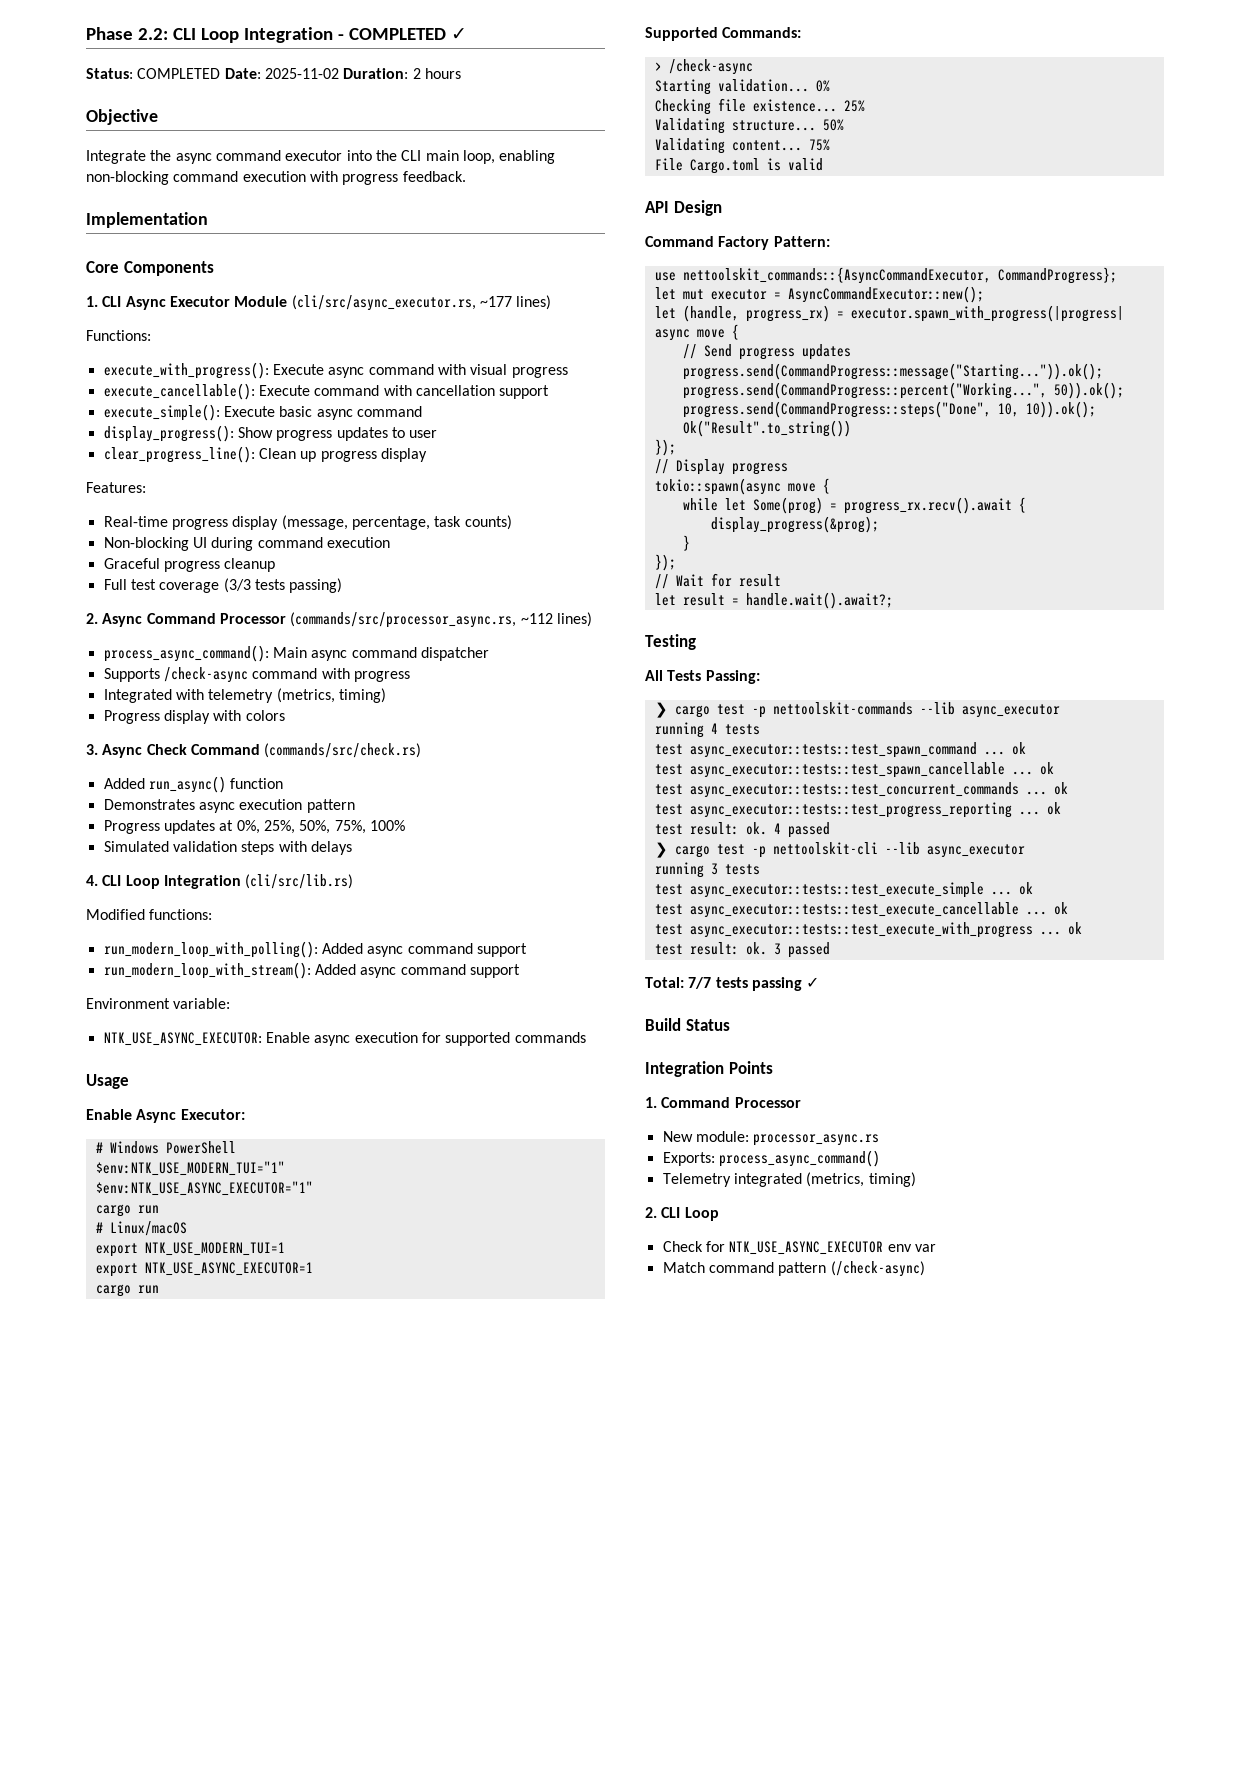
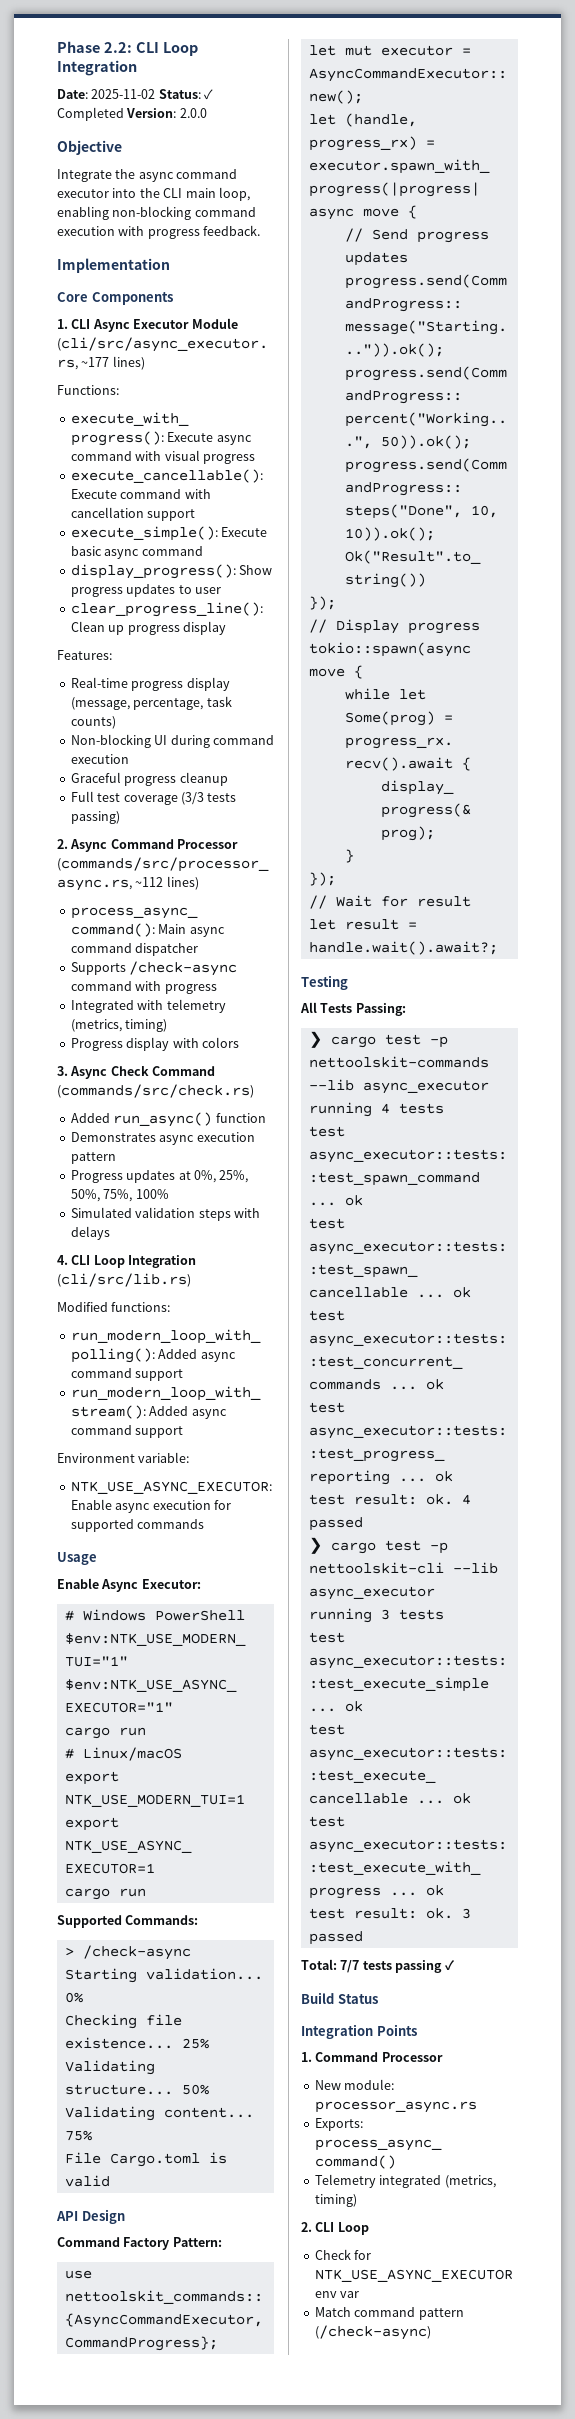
- Phase 2.2: CLI Loop Integration - COMPLETED ✓
- Status: COMPLETED Date: 2025-11-02 Duration: 2 hours
+ Phase 2.2: CLI Loop Integration
+ Date: 2025-11-02 Status: ✓ Completed Version: 2.0.0

